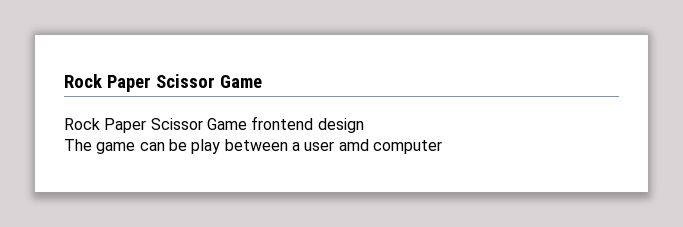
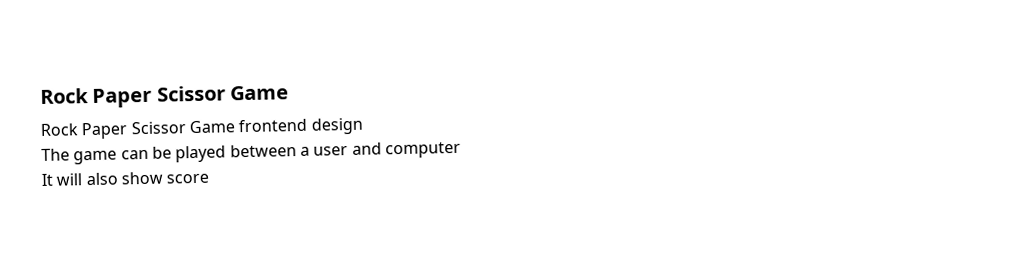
- The game can be play between a user amd computer
+ The game can be played between a user and computer
+ It will also show score

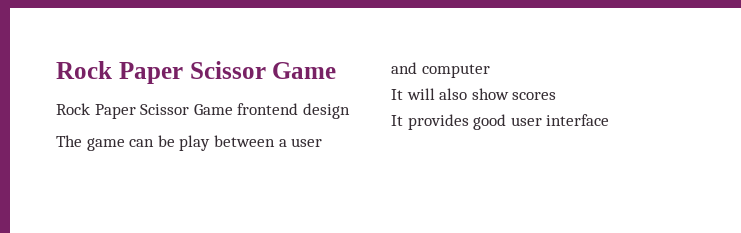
- The game can be played between a user and computer
+ The game can be play between a user and computer
- It will also show score
+ It will also show scores
+ It provides good user interface

